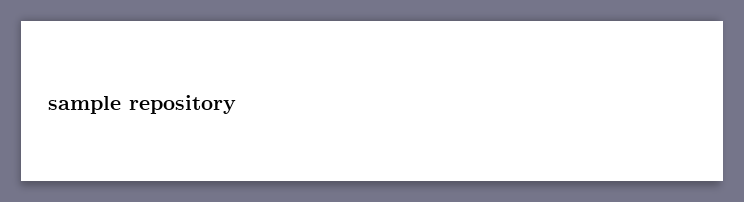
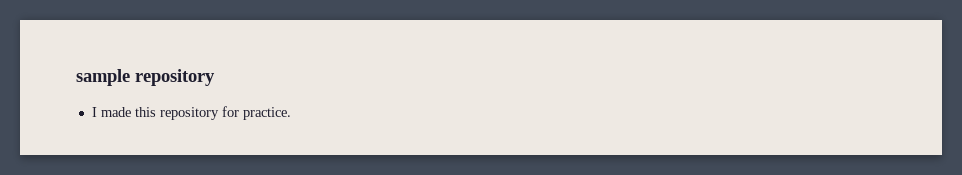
+ I made this repository for practice.

